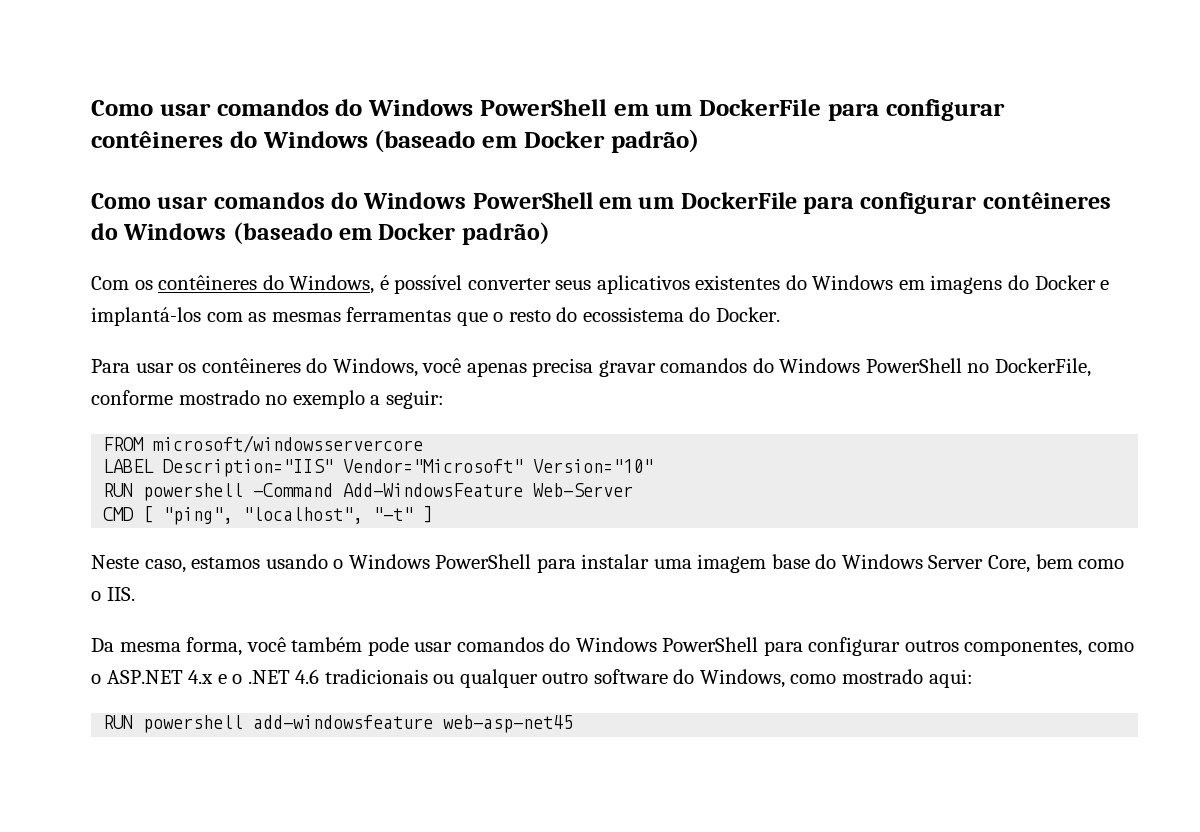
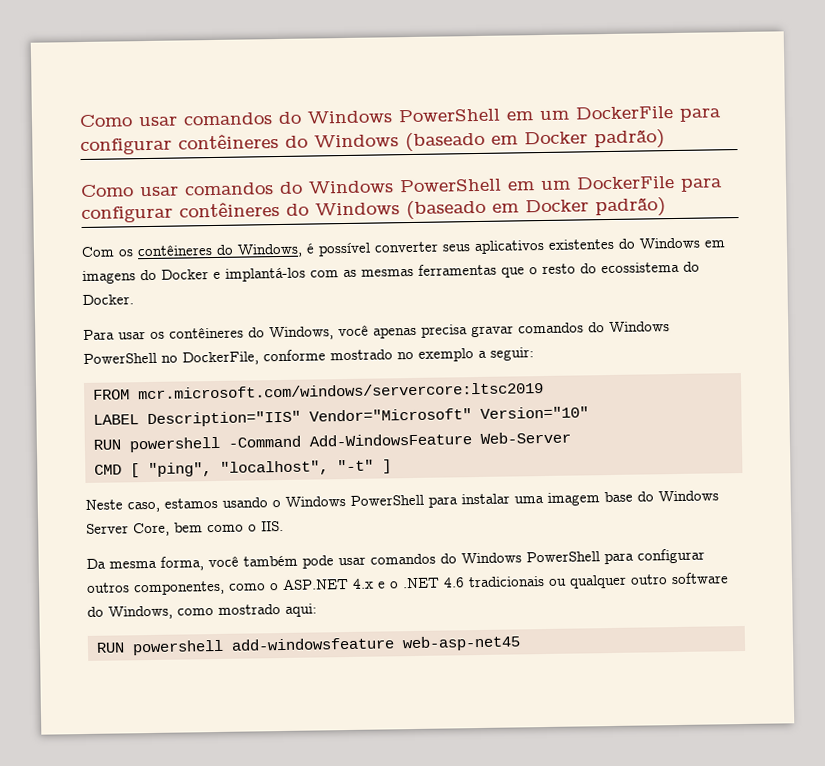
- FROM microsoft/windowsservercore
+ FROM mcr.microsoft.com/windows/servercore:ltsc2019

